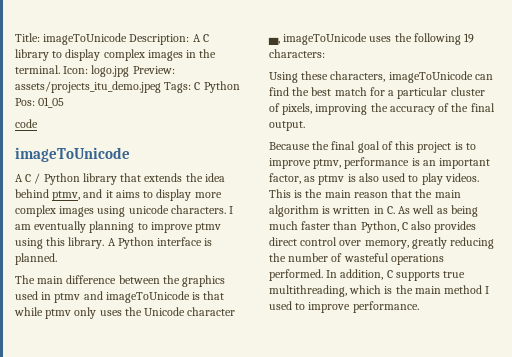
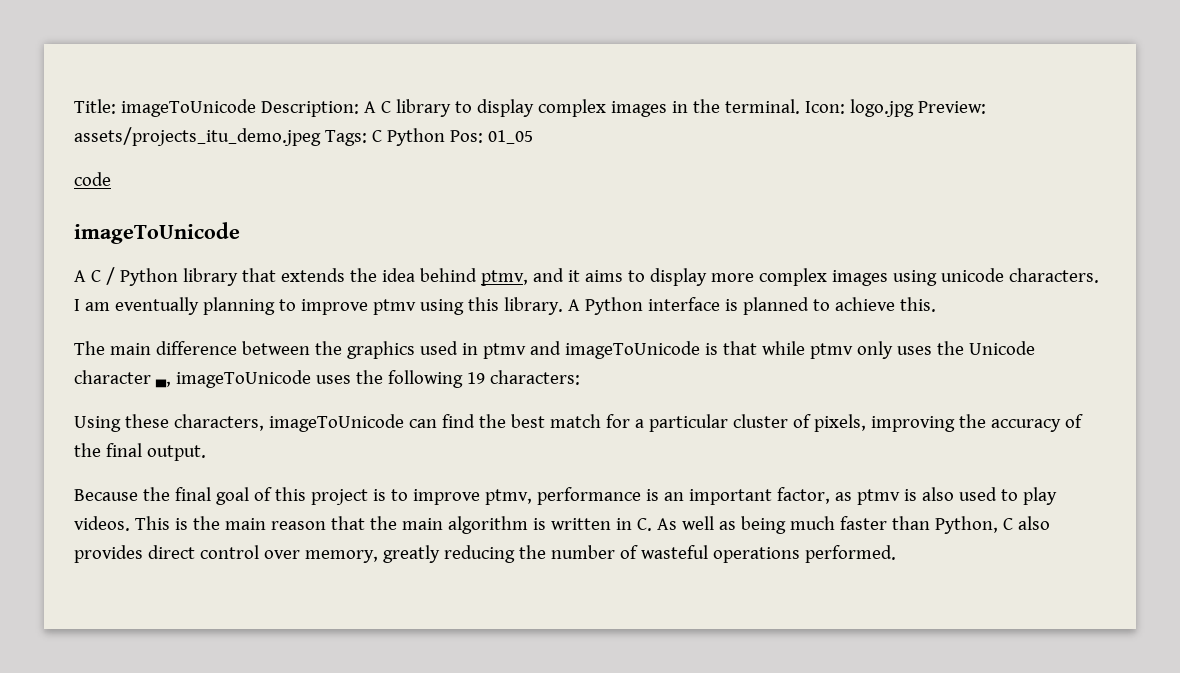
- A Python interface is planned.
+ A Python interface is planned to achieve this.
- In addition, C supports true multithreading, which is the main method I used to improve performance.

